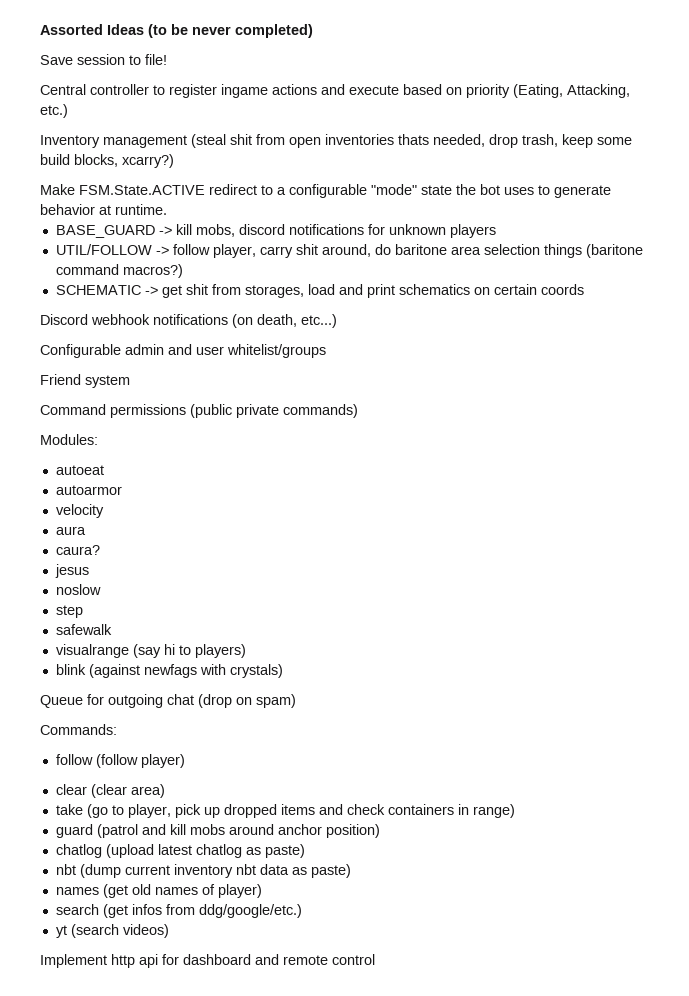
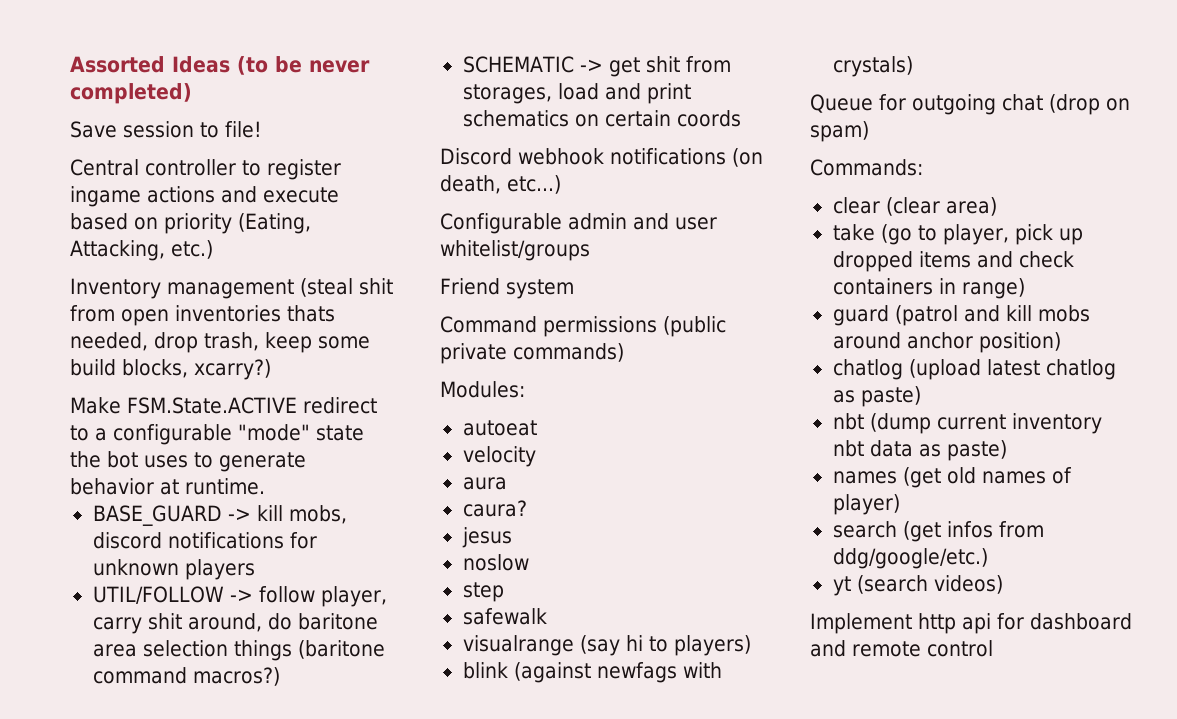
- autoarmor
- follow (follow player)

